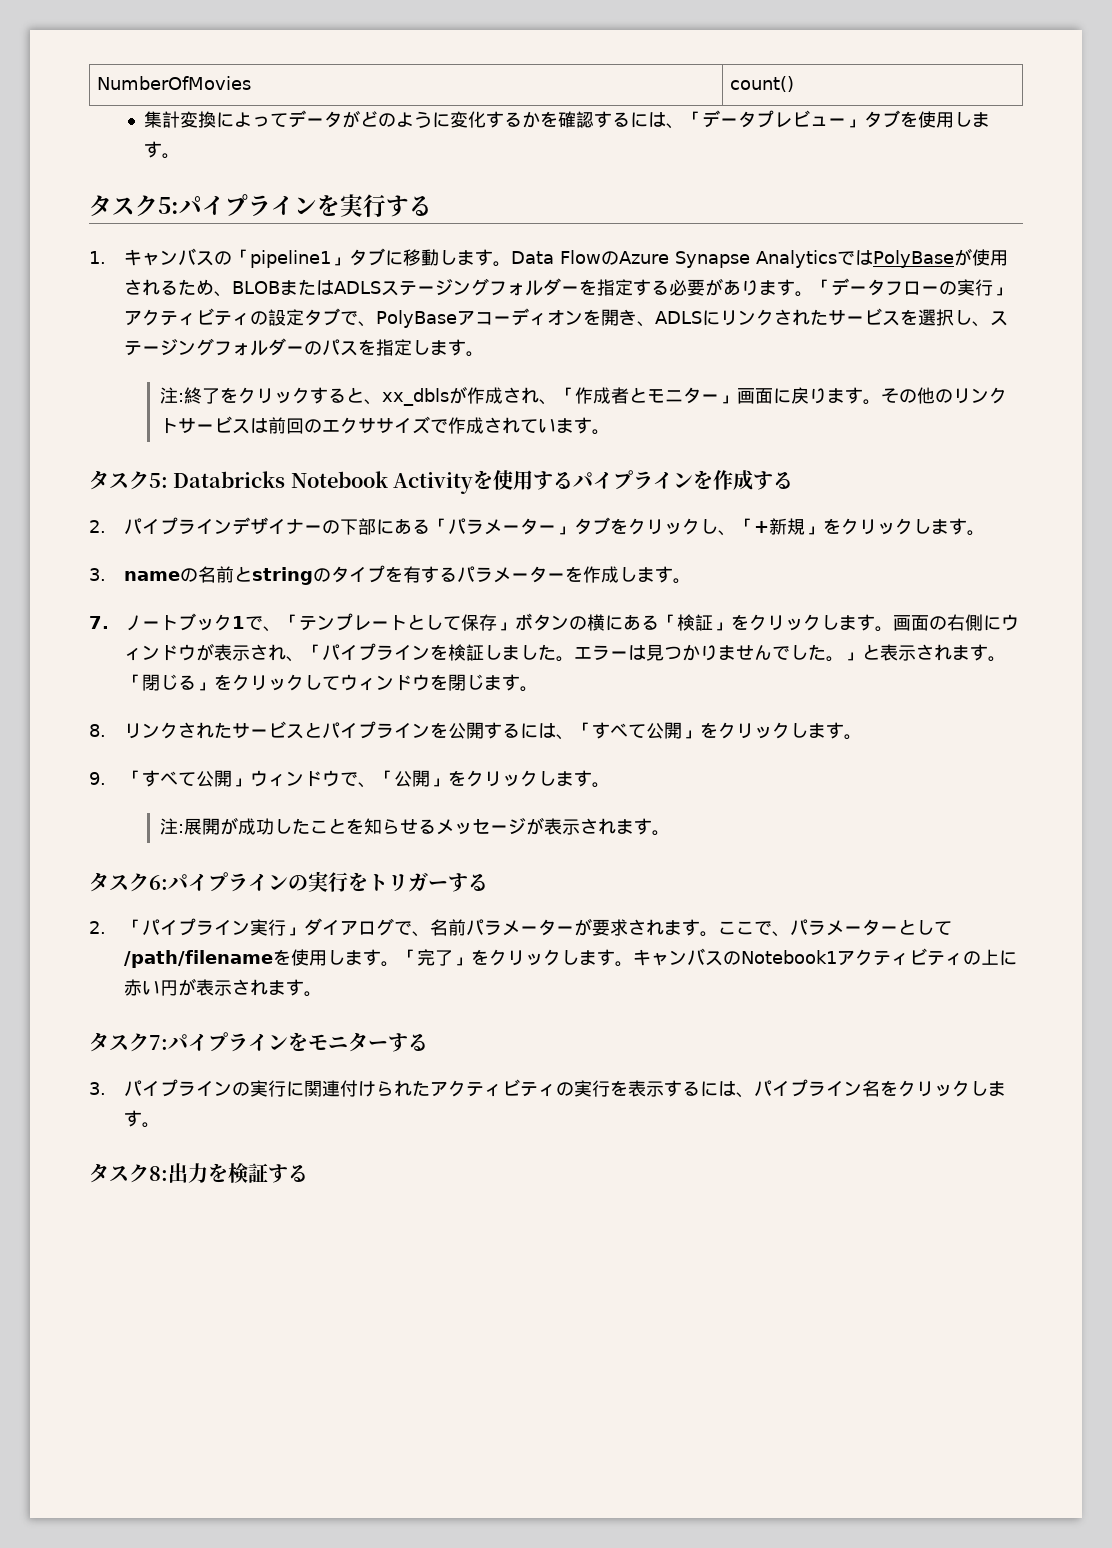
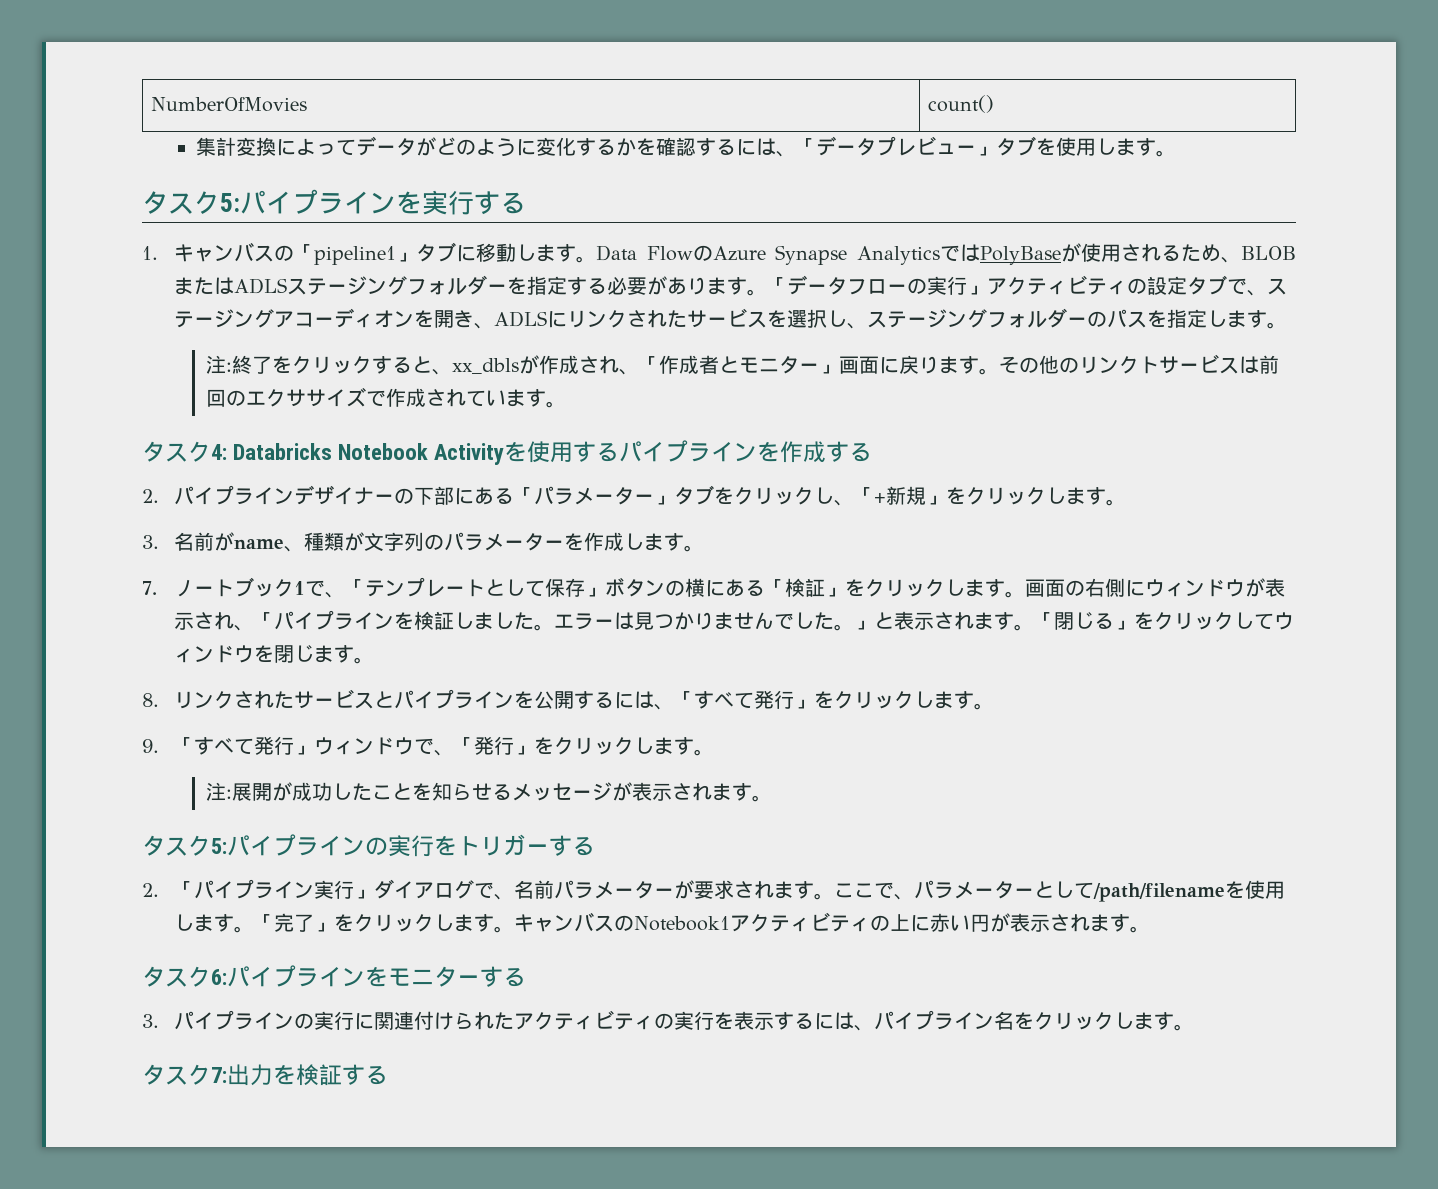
- 「データフローの実行」アクティビティの設定タブで、PolyBaseアコーディオンを開き、ADLSにリンクされたサービスを選択し、ステージングフォルダーのパスを指定します。
+ 「データフローの実行」アクティビティの設定タブで、ステージングアコーディオンを開き、ADLSにリンクされたサービスを選択し、ステージングフォルダーのパスを指定します。
- タスク5: Databricks Notebook Activityを使用するパイプラインを作成する
+ タスク4: Databricks Notebook Activityを使用するパイプラインを作成する
- 3. nameの名前とstringのタイプを有するパラメーターを作成します。
+ 3.名前がname、種類が文字列のパラメーターを作成します。
- 8.リンクされたサービスとパイプラインを公開するには、「すべて公開」をクリックします。
+ 8.リンクされたサービスとパイプラインを公開するには、「すべて発行」をクリックします。
- 9.「すべて公開」ウィンドウで、「公開」をクリックします。
+ 9.「すべて発行」ウィンドウで、「発行」をクリックします。
- タスク6:パイプラインの実行をトリガーする
+ タスク5:パイプラインの実行をトリガーする
- タスク7:パイプラインをモニターする
+ タスク6:パイプラインをモニターする
- タスク8:出力を検証する
+ タスク7:出力を検証する

